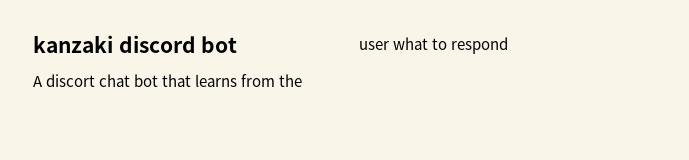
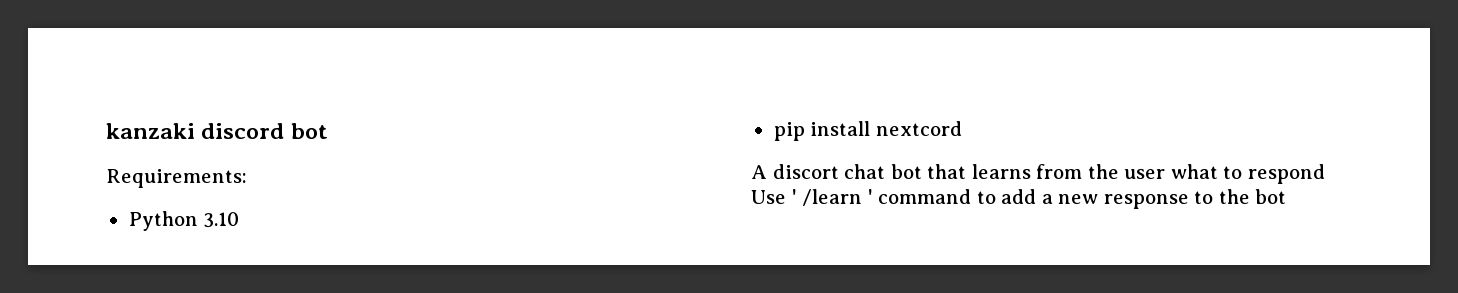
+ Requirements:
+ Python 3.10
+ pip install nextcord
- A discort chat bot that learns from the user what to respond
+ A discort chat bot that learns from the user what to respond Use ' /learn ' command to add a new response to the bot

